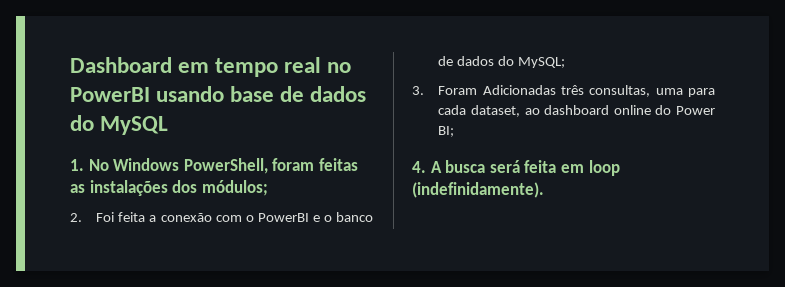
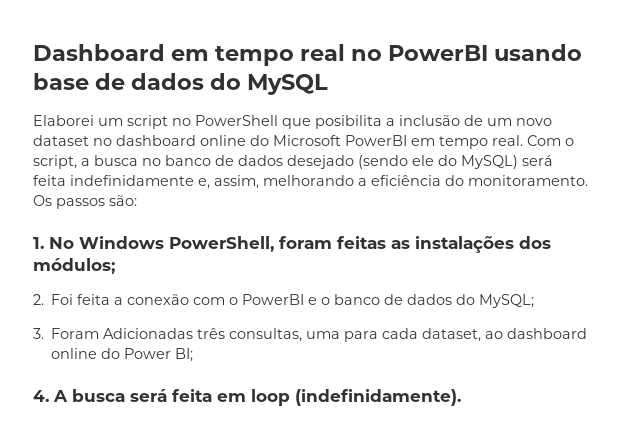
+ Elaborei um script no PowerShell que posibilita a inclusão de um novo dataset no dashboard online do Microsoft PowerBI em tempo real. Com o script, a busca no banco de dados desejado (sendo ele do MySQL) será feita indefinidamente e, assim, melhorando a eficiência do monitoramento. Os passos são:

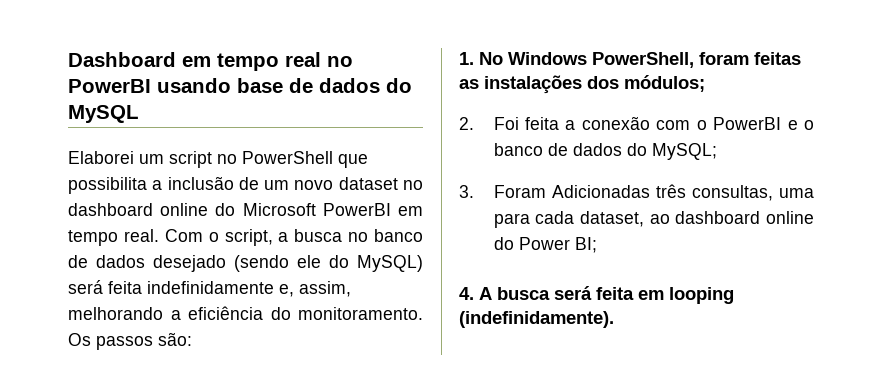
- Elaborei um script no PowerShell que posibilita a inclusão de um novo dataset no dashboard online do Microsoft PowerBI em tempo real.
+ Elaborei um script no PowerShell que possibilita a inclusão de um novo dataset no dashboard online do Microsoft PowerBI em tempo real.
- 4. A busca será feita em loop (indefinidamente).
+ 4. A busca será feita em looping (indefinidamente).

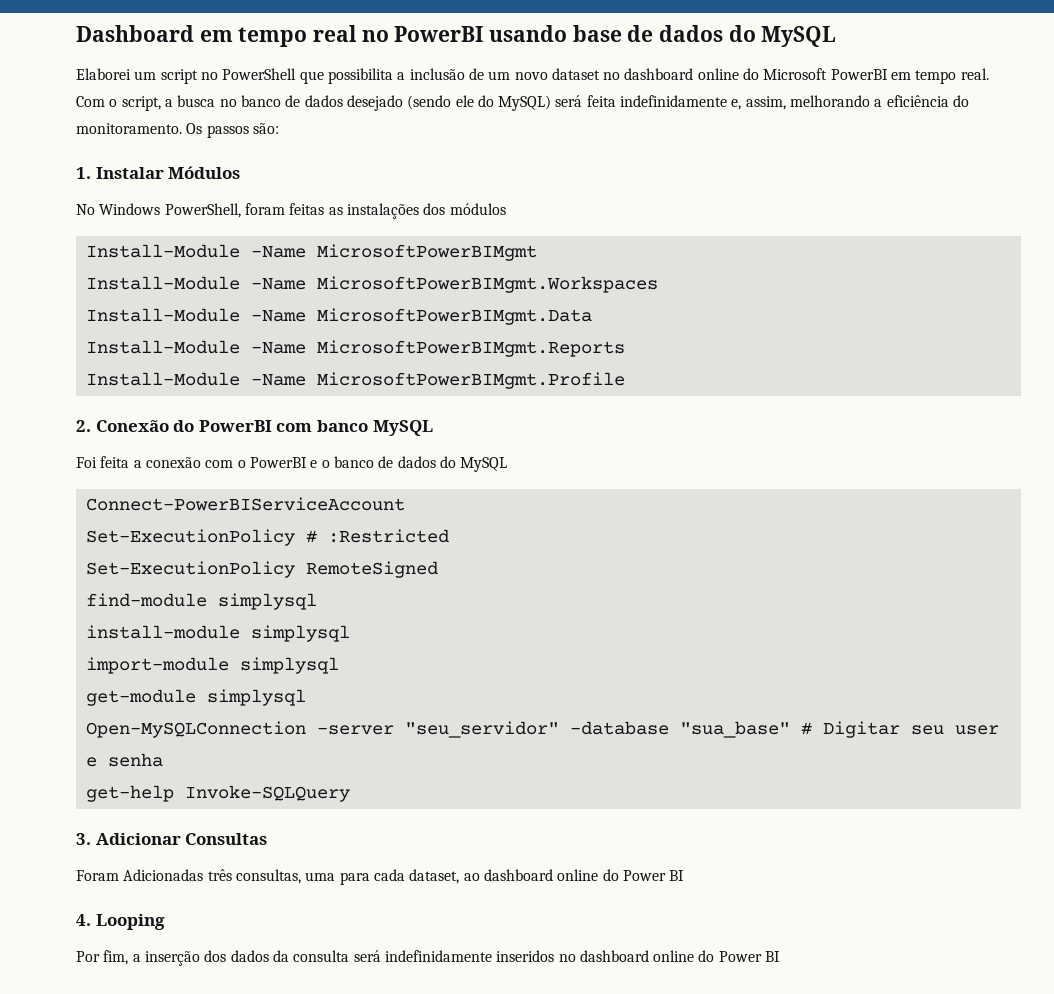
- 1. No Windows PowerShell, foram feitas as instalações dos módulos;
- 2. Foi feita a conexão com o PowerBI e o banco de dados do MySQL;
- 3. Foram Adicionadas três consultas, uma para cada dataset, ao dashboard online do Power BI;
+ 1. Instalar Módulos
+ No Windows PowerShell, foram feitas as instalações dos módulos
+ Install-Module -Name MicrosoftPowerBIMgmt
+ Install-Module -Name MicrosoftPowerBIMgmt.Workspaces
+ Install-Module -Name MicrosoftPowerBIMgmt.Data
+ Install-Module -Name MicrosoftPowerBIMgmt.Reports
+ Install-Module -Name MicrosoftPowerBIMgmt.Profile
+ 2. Conexão do PowerBI com banco MySQL
+ Foi feita a conexão com o PowerBI e o banco de dados do MySQL
+ Connect-PowerBIServiceAccount
+ Set-ExecutionPolicy # :Restricted
+ Set-ExecutionPolicy RemoteSigned
+ find-module simplysql
+ install-module simplysql
+ import-module simplysql
+ get-module simplysql
+ Open-MySQLConnection -server "seu_servidor" -database "sua_base" # Digitar seu user e senha
+ get-help Invoke-SQLQuery
+ 3. Adicionar Consultas
+ Foram Adicionadas três consultas, uma para cada dataset, ao dashboard online do Power BI
- 4. A busca será feita em looping (indefinidamente).
+ 4. Looping
+ Por fim, a inserção dos dados da consulta será indefinidamente inseridos no dashboard online do Power BI

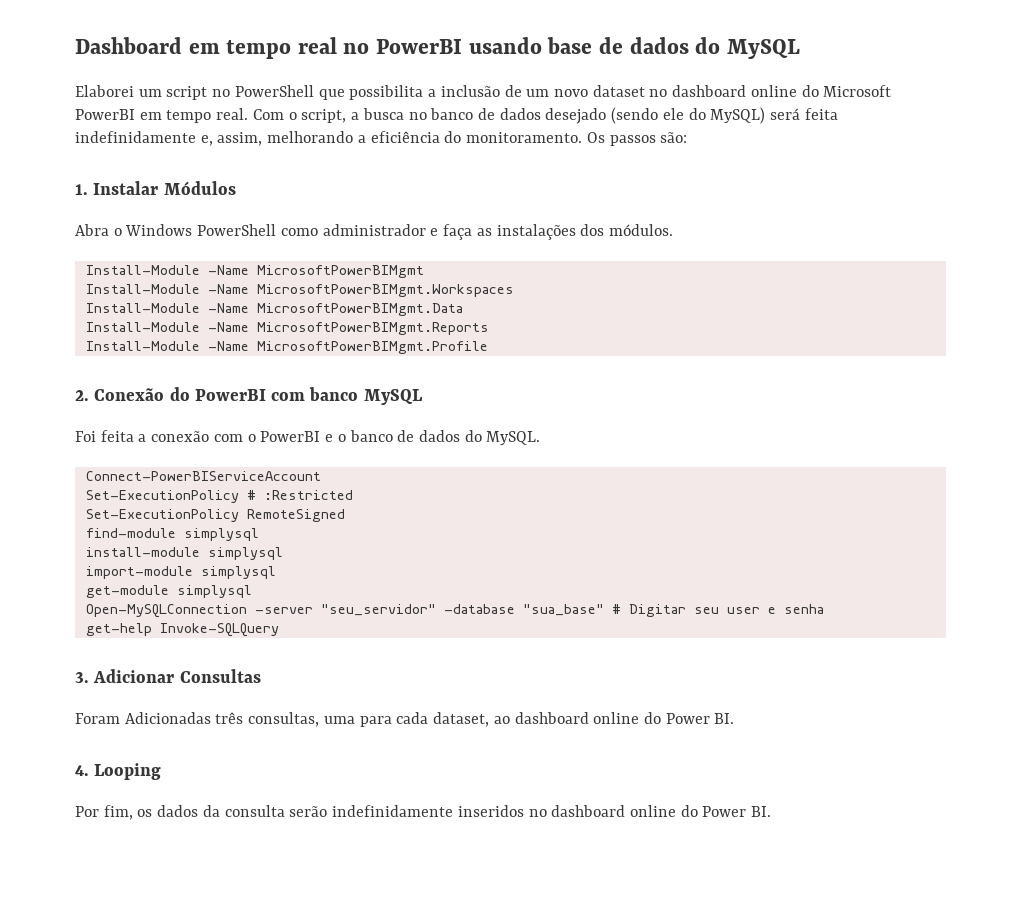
- No Windows PowerShell, foram feitas as instalações dos módulos
+ Abra o Windows PowerShell como administrador e faça as instalações dos módulos.
- Foi feita a conexão com o PowerBI e o banco de dados do MySQL
+ Foi feita a conexão com o PowerBI e o banco de dados do MySQL.
- Foram Adicionadas três consultas, uma para cada dataset, ao dashboard online do Power BI
+ Foram Adicionadas três consultas, uma para cada dataset, ao dashboard online do Power BI.
- Por fim, a inserção dos dados da consulta será indefinidamente inseridos no dashboard online do Power BI
+ Por fim, os dados da consulta serão indefinidamente inseridos no dashboard online do Power BI.

